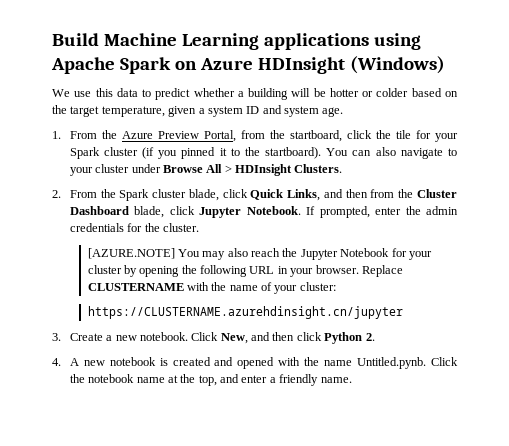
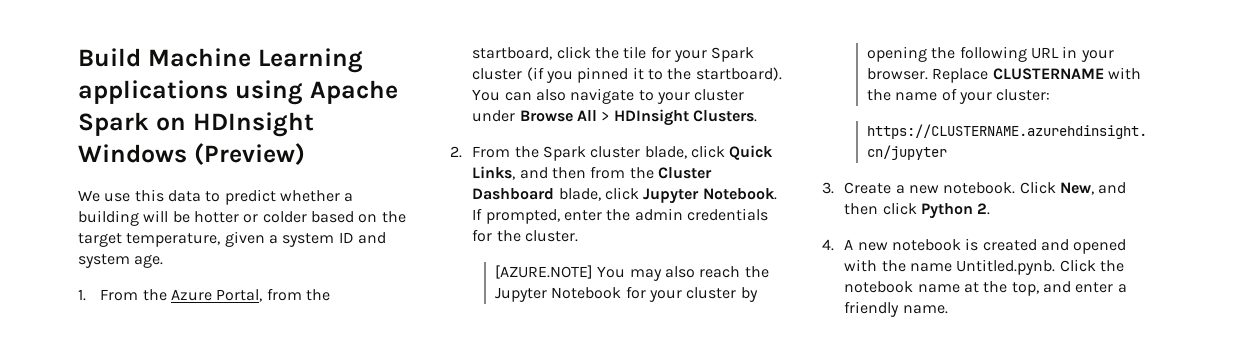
- Build Machine Learning applications using Apache Spark on Azure HDInsight (Windows)
+ Build Machine Learning applications using Apache Spark on HDInsight Windows (Preview)
- 1. From the Azure Preview Portal, from the startboard, click the tile for your Spark cluster (if you pinned it to the startboard).
+ 1. From the Azure Portal, from the startboard, click the tile for your Spark cluster (if you pinned it to the startboard).

